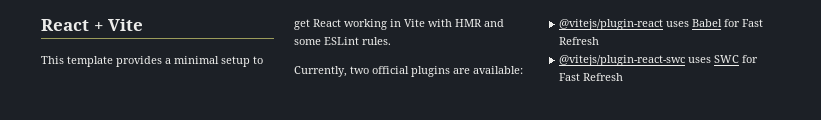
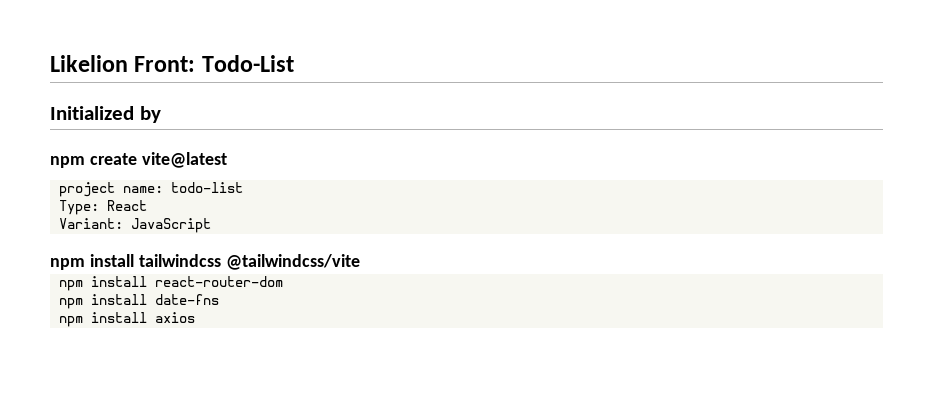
- React + Vite
- This template provides a minimal setup to get React working in Vite with HMR and some ESLint rules.
- Currently, two official plugins are available:
- @vitejs/plugin-react uses Babel for Fast Refresh
- @vitejs/plugin-react-swc uses SWC for Fast Refresh
+ Likelion Front: Todo-List
+ Initialized by
+ npm create vite@latest
+ project name: todo-list
+ Type: React
+ Variant: JavaScript
+ npm install tailwindcss @tailwindcss/vite
+ npm install react-router-dom
+ npm install date-fns
+ npm install axios

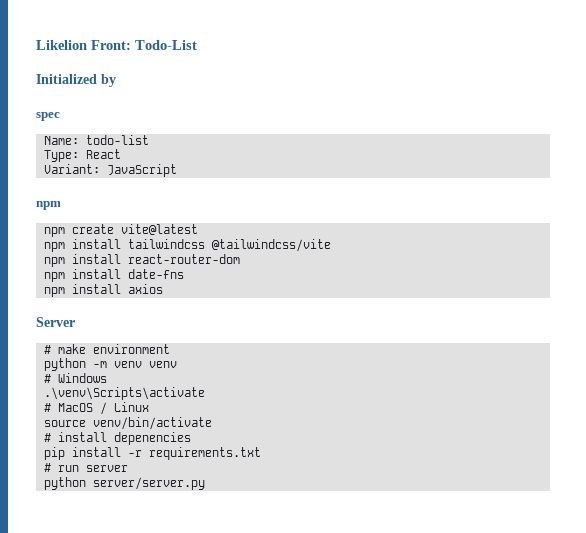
- npm create vite@latest
- project name: todo-list
+ spec
+ Name: todo-list
  Variant: JavaScript
+ npm
+ npm create vite@latest
+ Server
+ # make environment
+ python -m venv venv
+ # Windows
+ .\venv\Scripts\activate
+ # MacOS / Linux
+ source venv/bin/activate
+ # install depenencies
+ pip install -r requirements.txt
+ # run server
+ python server/server.py

